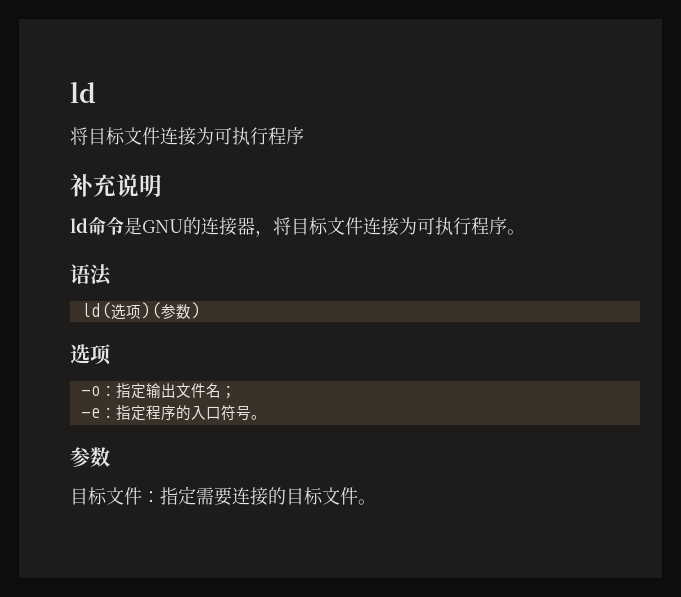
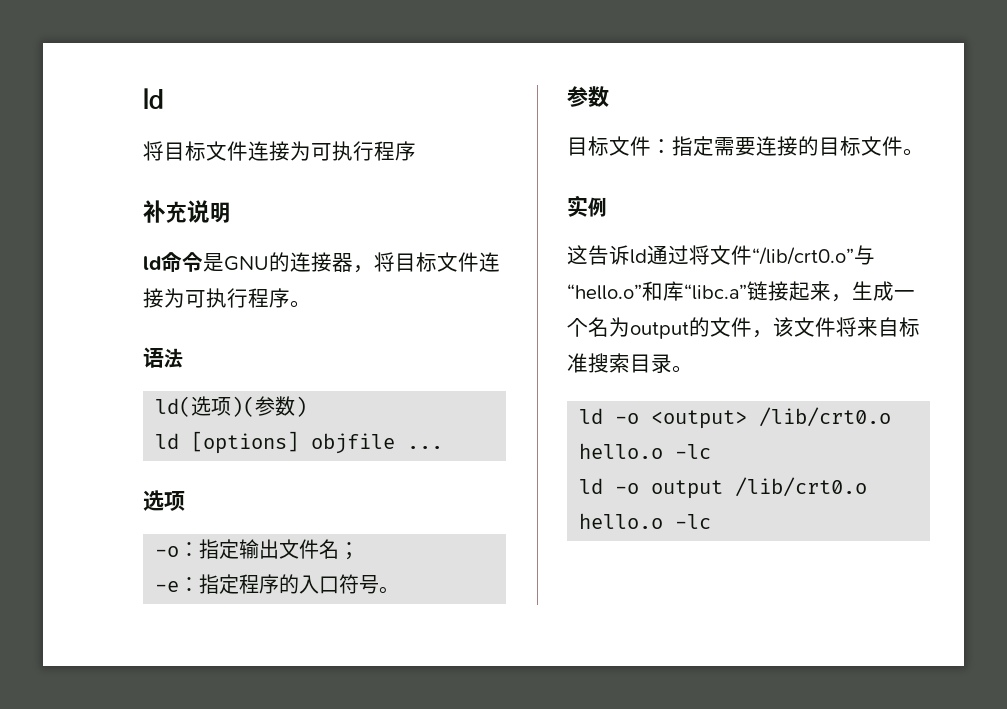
+ ld [options] objfile ...
+ 实例
+ 这告诉ld通过将文件“/lib/crt0.o”与“hello.o”和库“libc.a”链接起来，生成一个名为output的文件，该文件将来自标准搜索目录。
+ ld -o <output> /lib/crt0.o hello.o -lc
+ ld -o output /lib/crt0.o hello.o -lc

